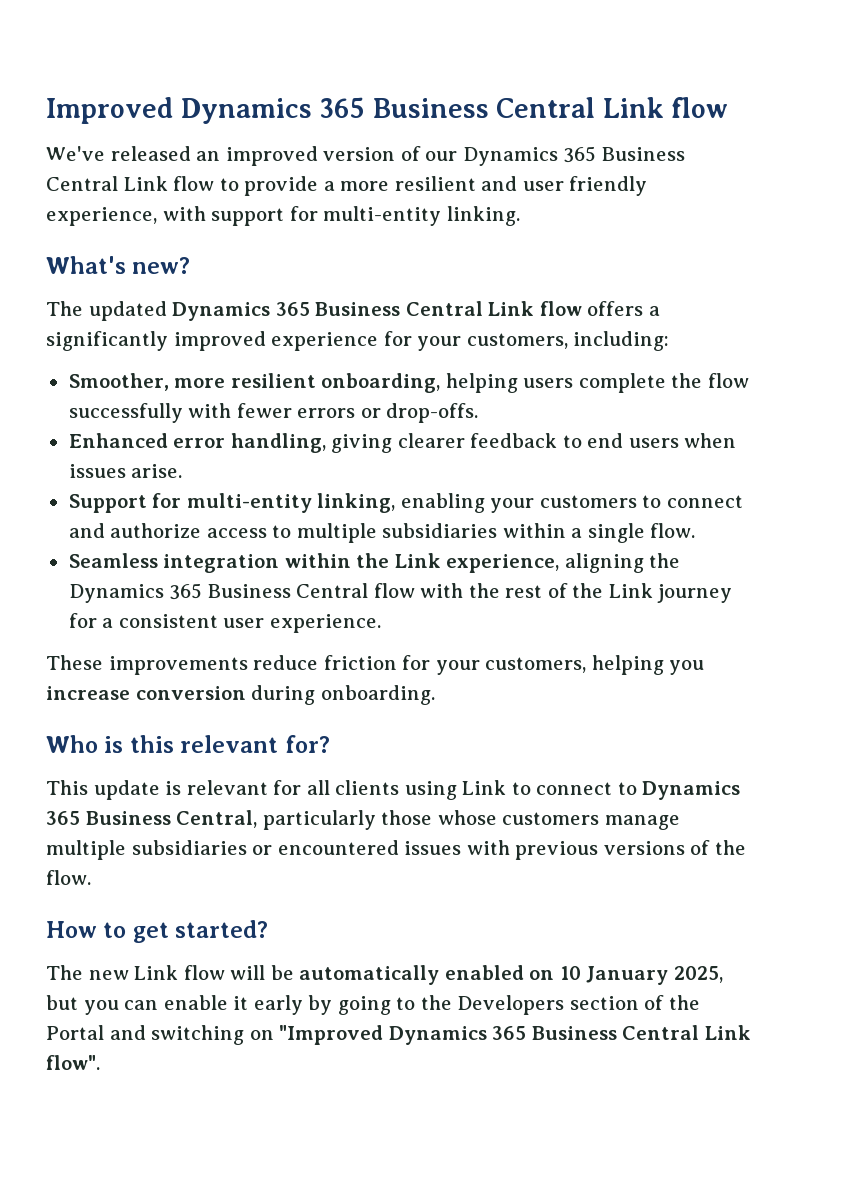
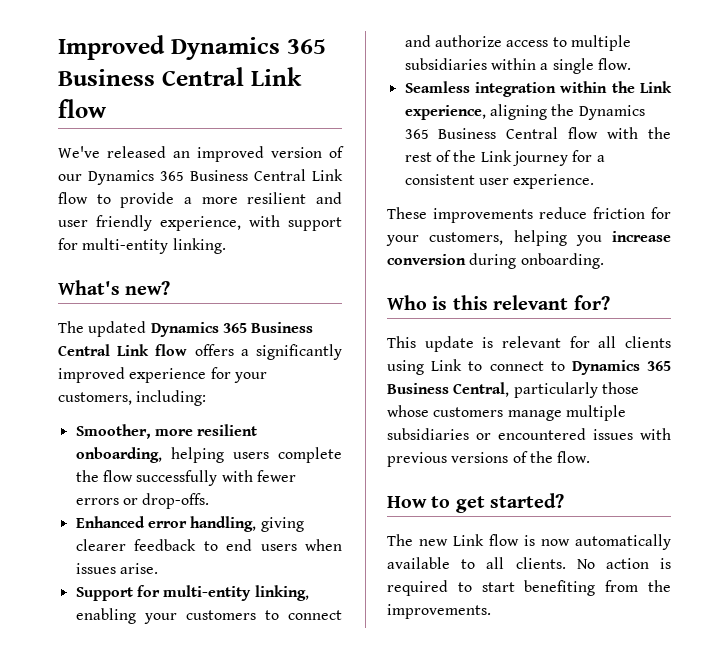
- The new Link flow will be automatically enabled on 10 January 2025, but you can enable it early by going to the Developers section of the Portal and switching on "Improved Dynamics 365 Business Central Link flow".
+ The new Link flow is now automatically available to all clients. No action is required to start benefiting from the improvements.

